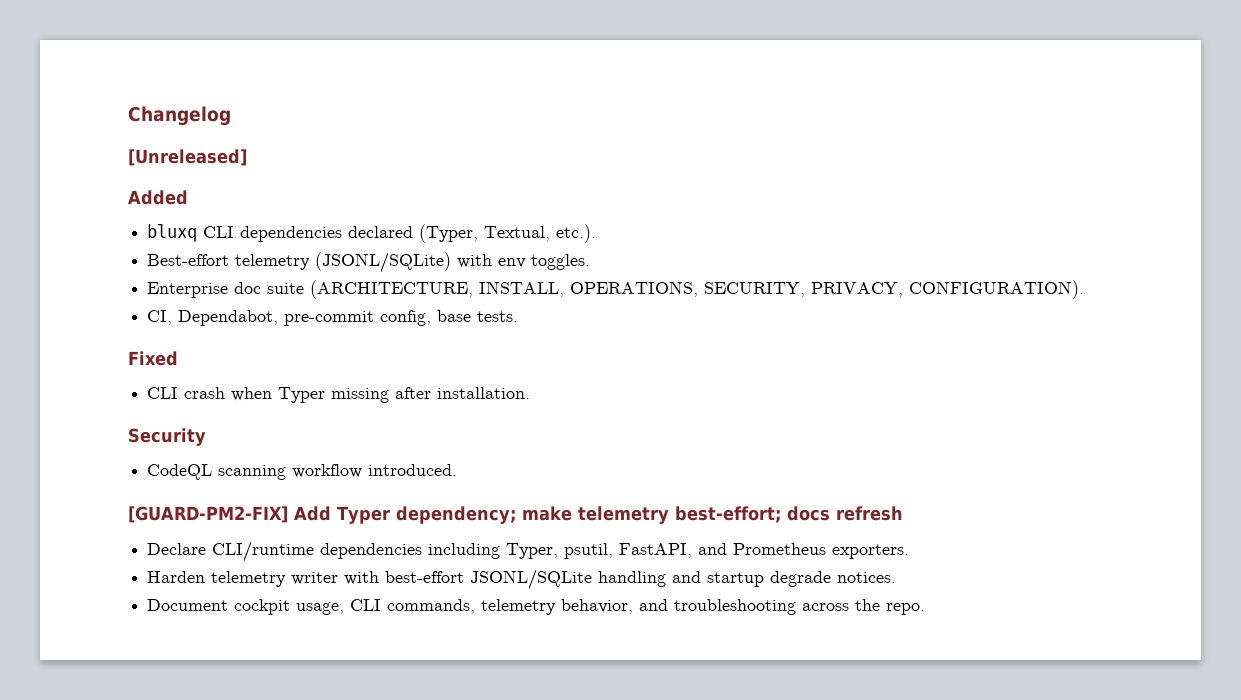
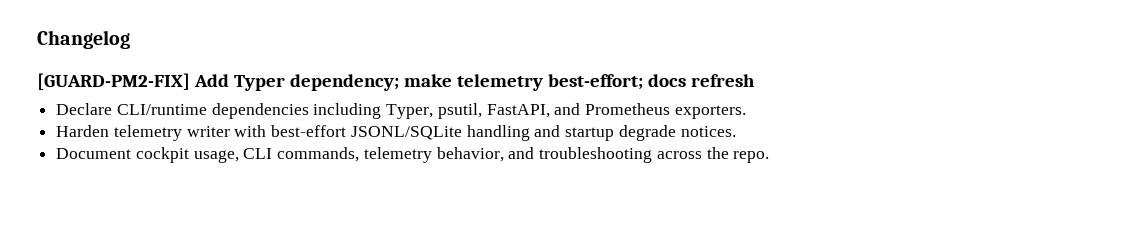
- [Unreleased]
- Added
- bluxq CLI dependencies declared (Typer, Textual, etc.).
- Best-effort telemetry (JSONL/SQLite) with env toggles.
- Enterprise doc suite (ARCHITECTURE, INSTALL, OPERATIONS, SECURITY, PRIVACY, CONFIGURATION).
- CI, Dependabot, pre-commit config, base tests.
- Fixed
- CLI crash when Typer missing after installation.
- Security
- CodeQL scanning workflow introduced.

